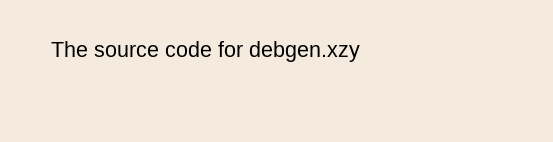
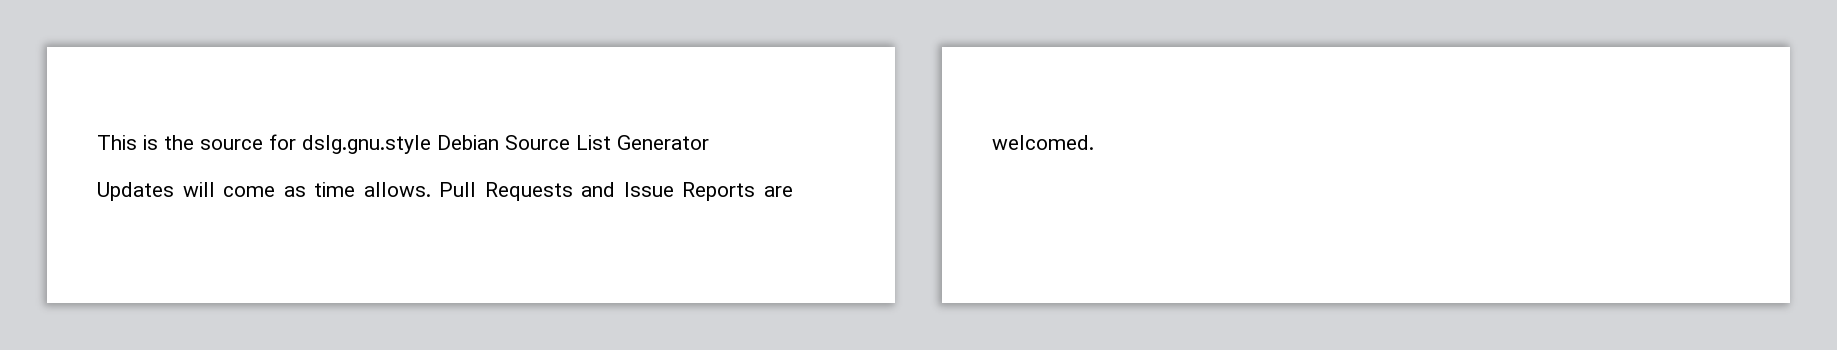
- The source code for debgen.xzy
+ This is the source for dslg.gnu.style Debian Source List Generator
+ Updates will come as time allows. Pull Requests and Issue Reports are welcomed.

